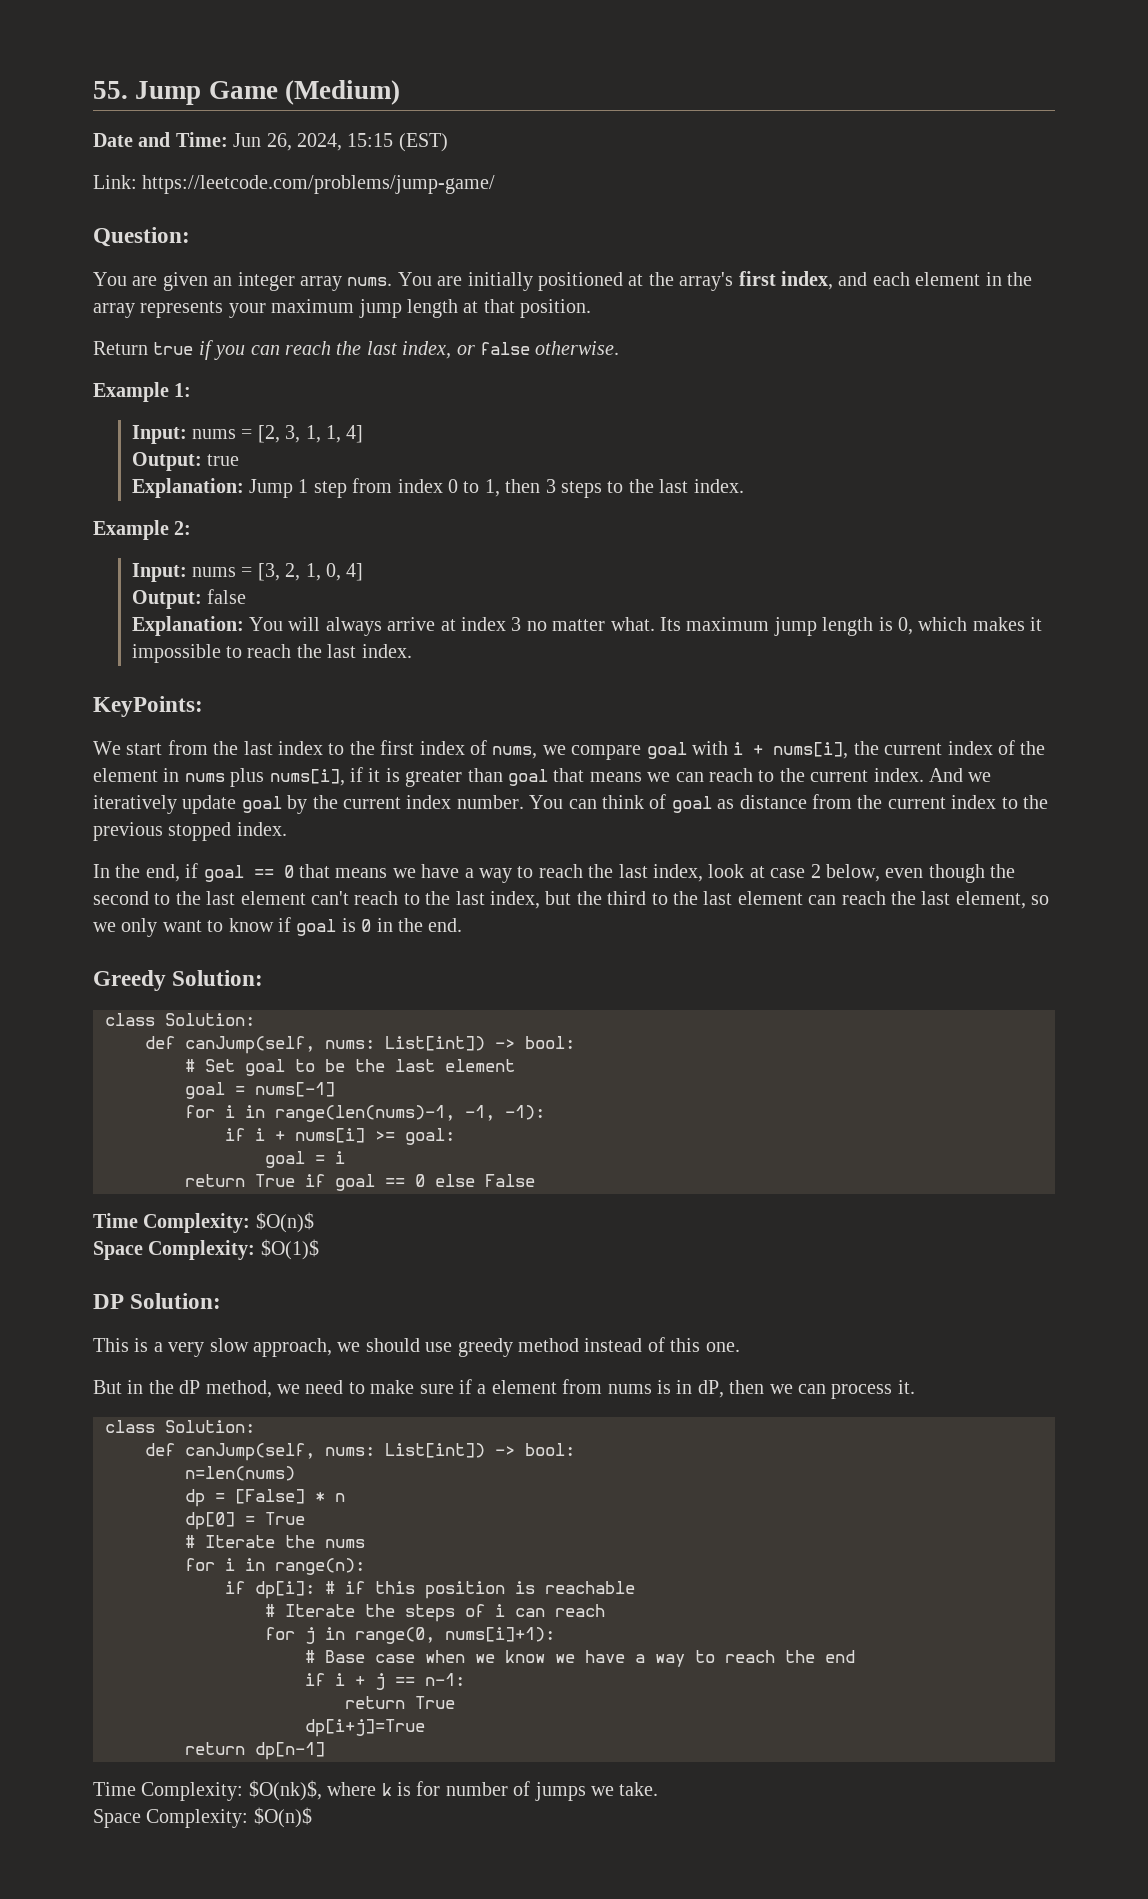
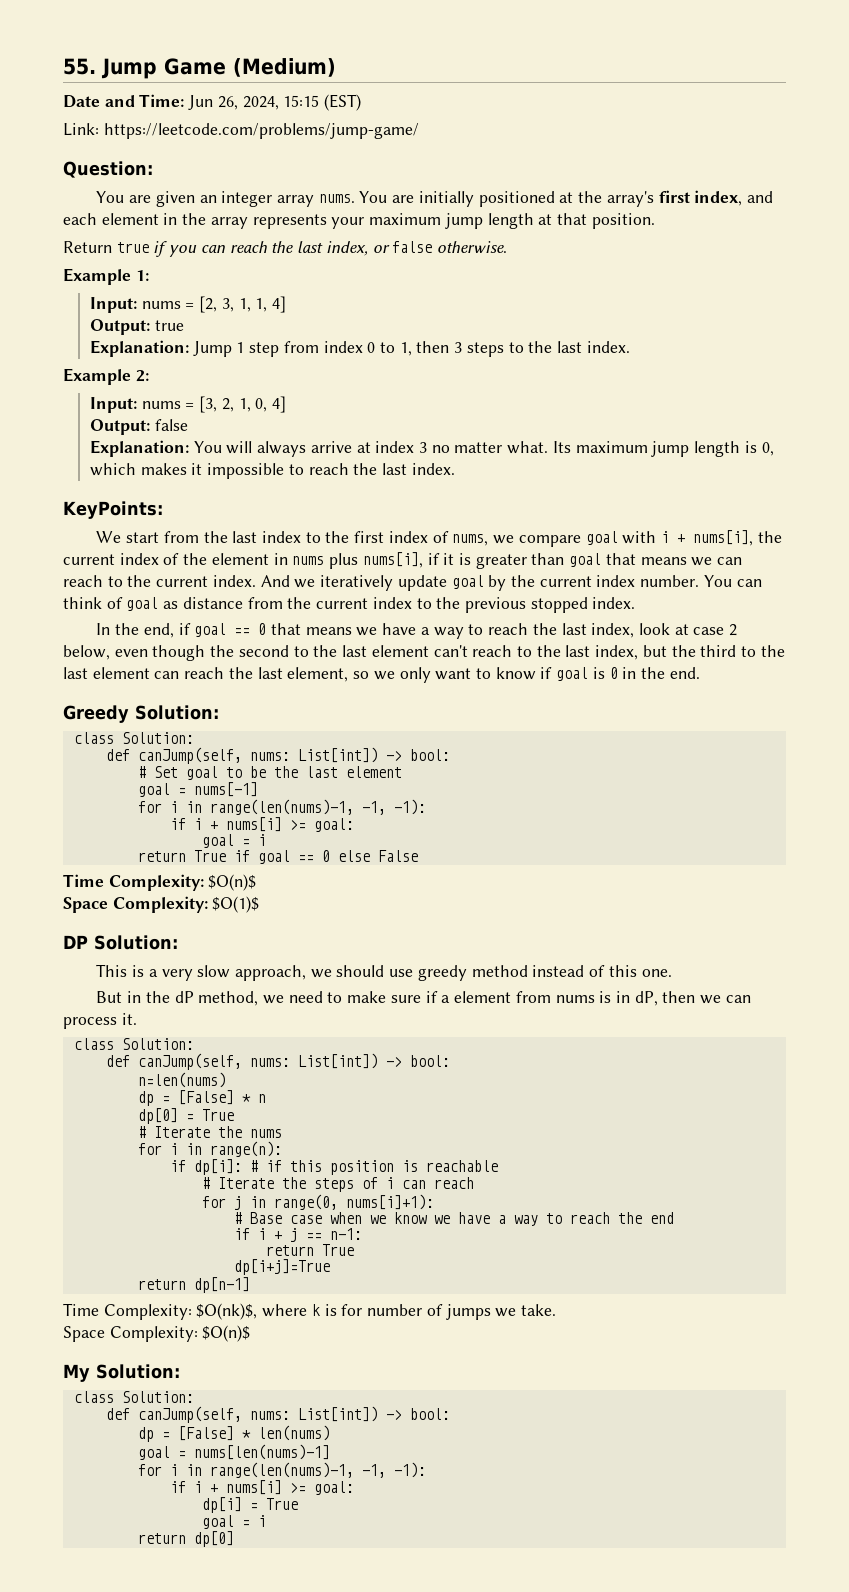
+ My Solution:
+ class Solution:
+ def canJump(self, nums: List[int]) -> bool:
+ dp = [False] * len(nums)
+ goal = nums[len(nums)-1]
+ for i in range(len(nums)-1, -1, -1):
+ if i + nums[i] >= goal:
+ dp[i] = True
+ goal = i
+ return dp[0]

